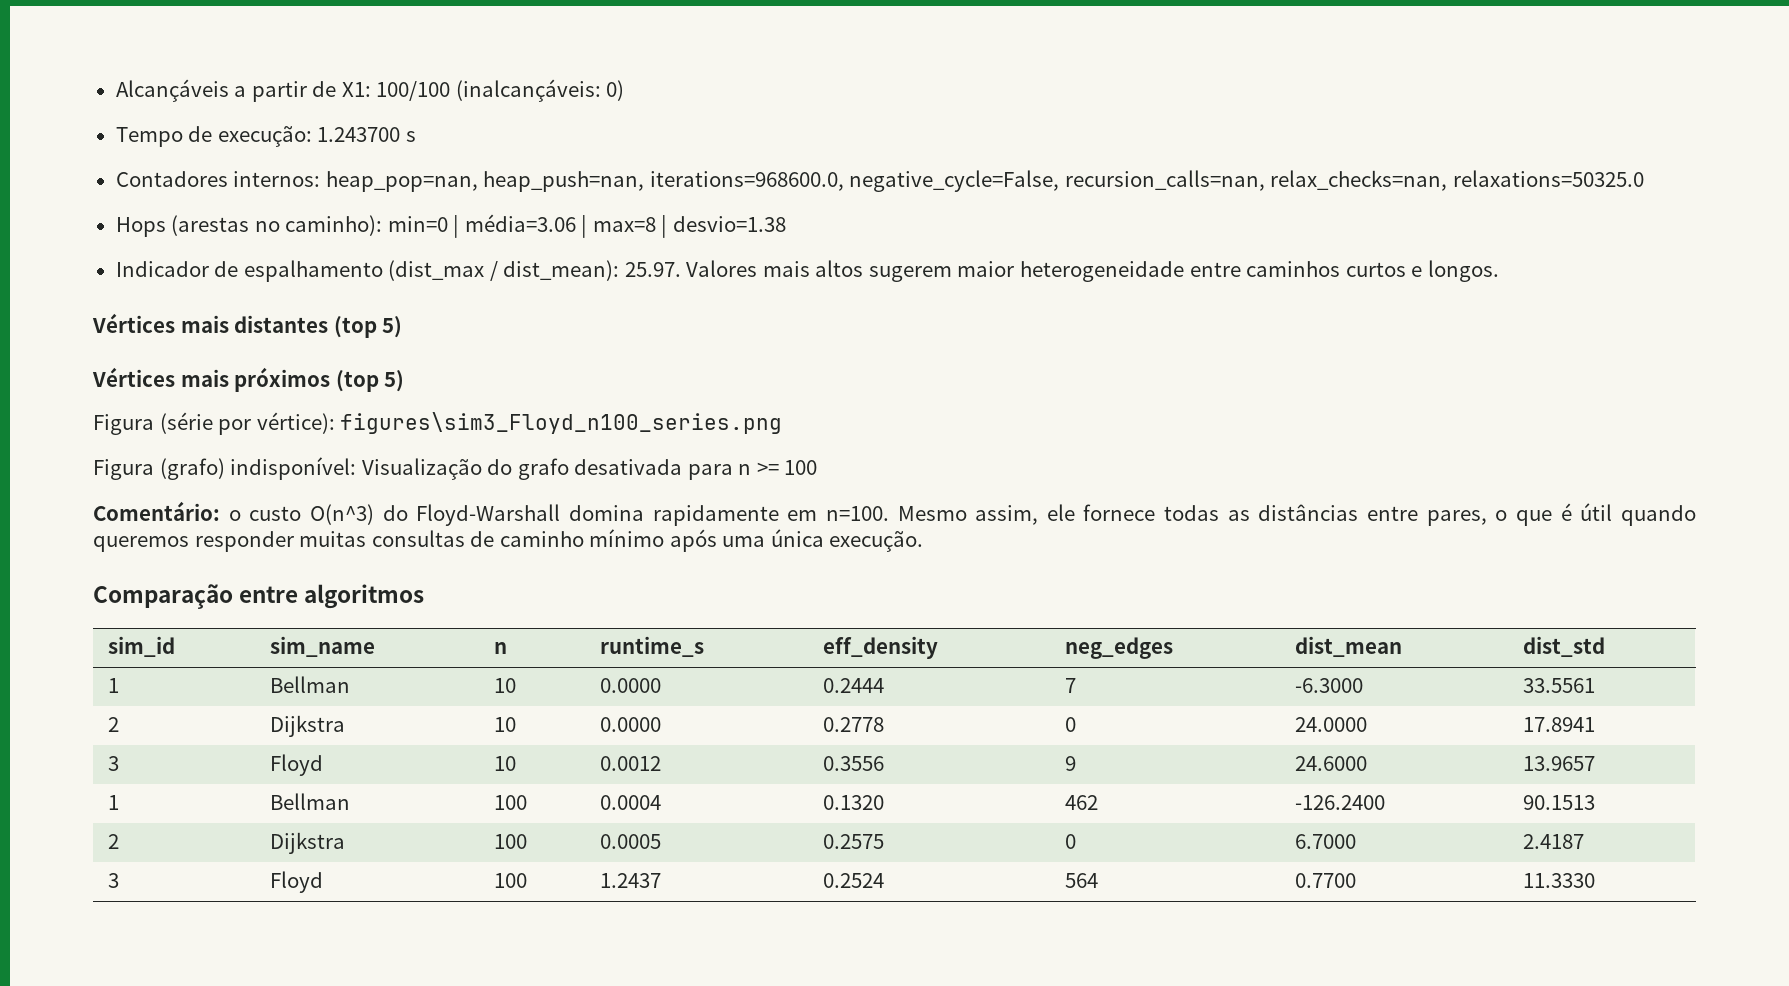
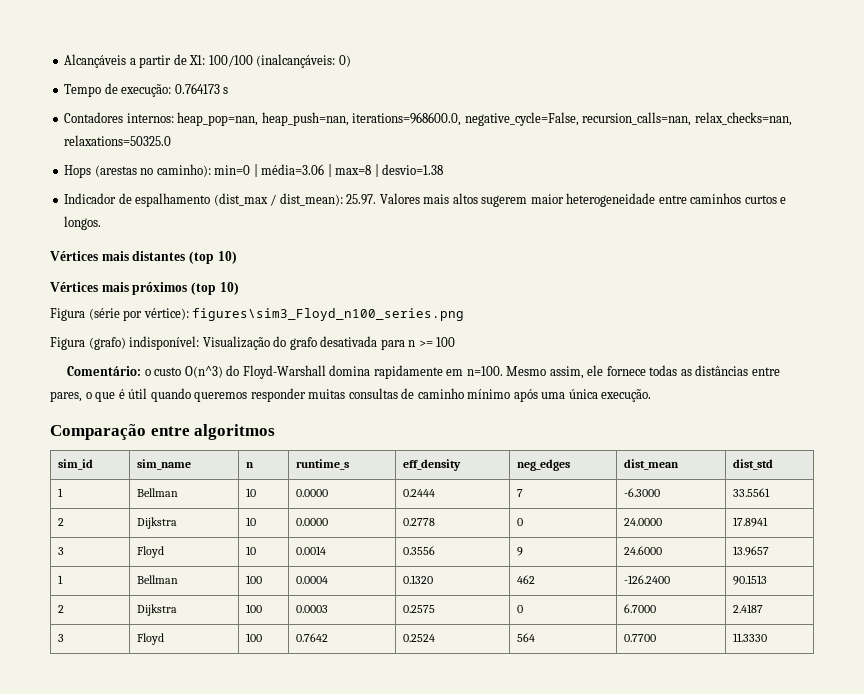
- Tempo de execução: 1.243700 s
+ Tempo de execução: 0.764173 s
- Vértices mais distantes (top 5)
+ Vértices mais distantes (top 10)
- Vértices mais próximos (top 5)
+ Vértices mais próximos (top 10)
- 3 | Floyd | 10 | 0.0012 | 0.3556 | 9 | 24.6000 | 13.9657
+ 3 | Floyd | 10 | 0.0014 | 0.3556 | 9 | 24.6000 | 13.9657
- 2 | Dijkstra | 100 | 0.0005 | 0.2575 | 0 | 6.7000 | 2.4187
+ 2 | Dijkstra | 100 | 0.0003 | 0.2575 | 0 | 6.7000 | 2.4187
- 3 | Floyd | 100 | 1.2437 | 0.2524 | 564 | 0.7700 | 11.3330
+ 3 | Floyd | 100 | 0.7642 | 0.2524 | 564 | 0.7700 | 11.3330

